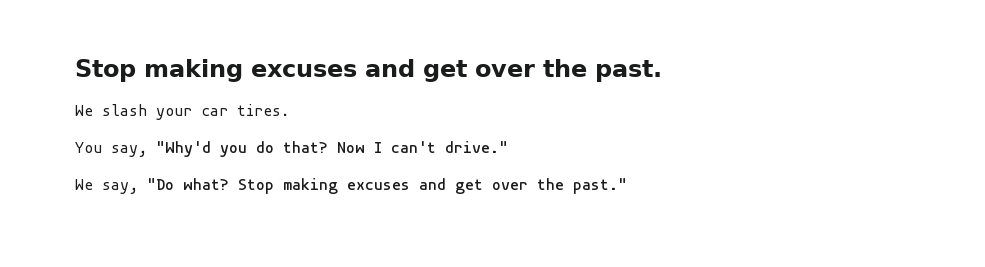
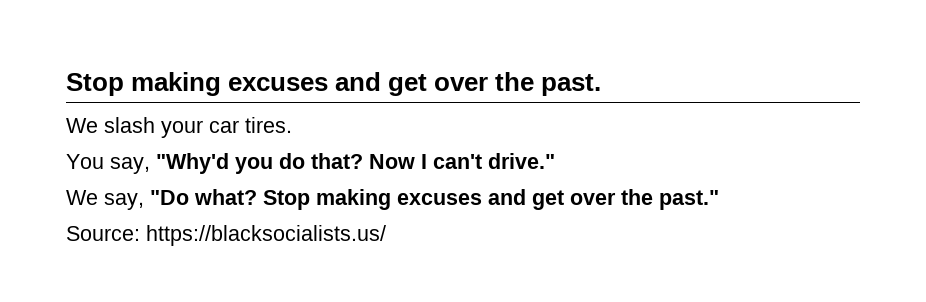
+ Source: https://blacksocialists.us/

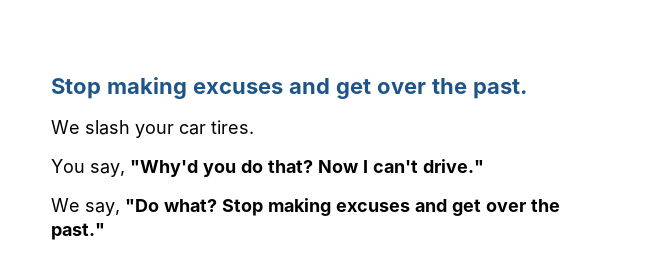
- Source: https://blacksocialists.us/

